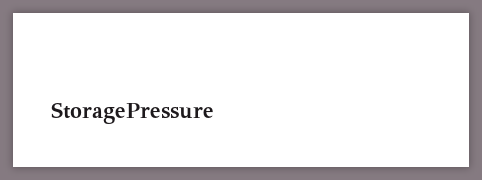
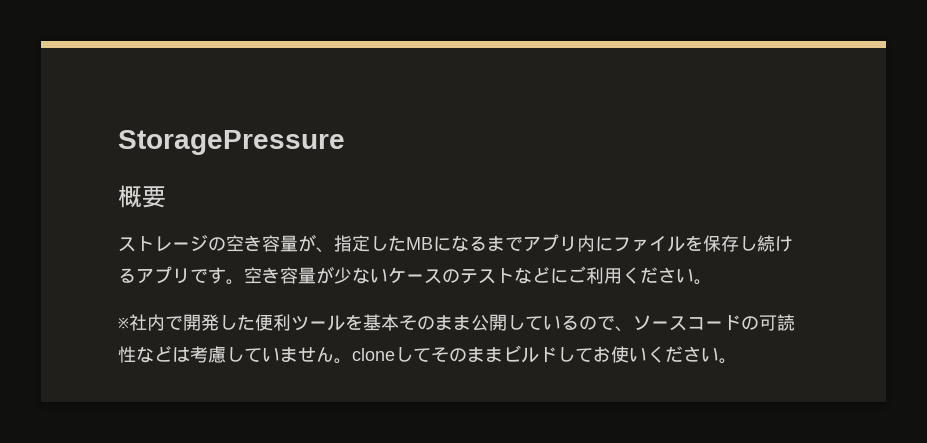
+ 概要
+ ストレージの空き容量が、指定したMBになるまでアプリ内にファイルを保存し続けるアプリです。空き容量が少ないケースのテストなどにご利用ください。
+ ※社内で開発した便利ツールを基本そのまま公開しているので、ソースコードの可読性などは考慮していません。cloneしてそのままビルドしてお使いください。

